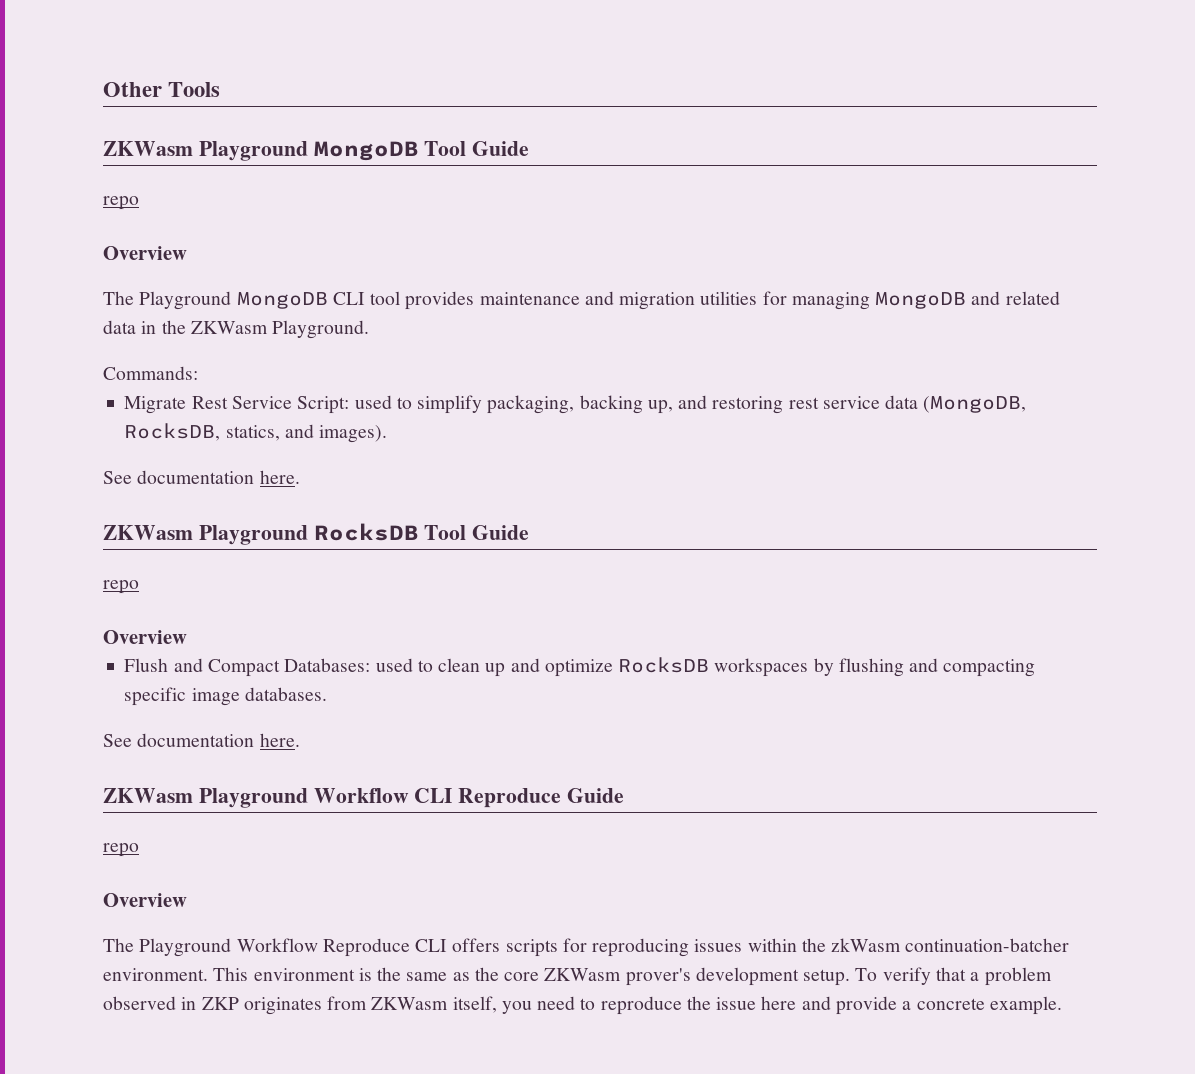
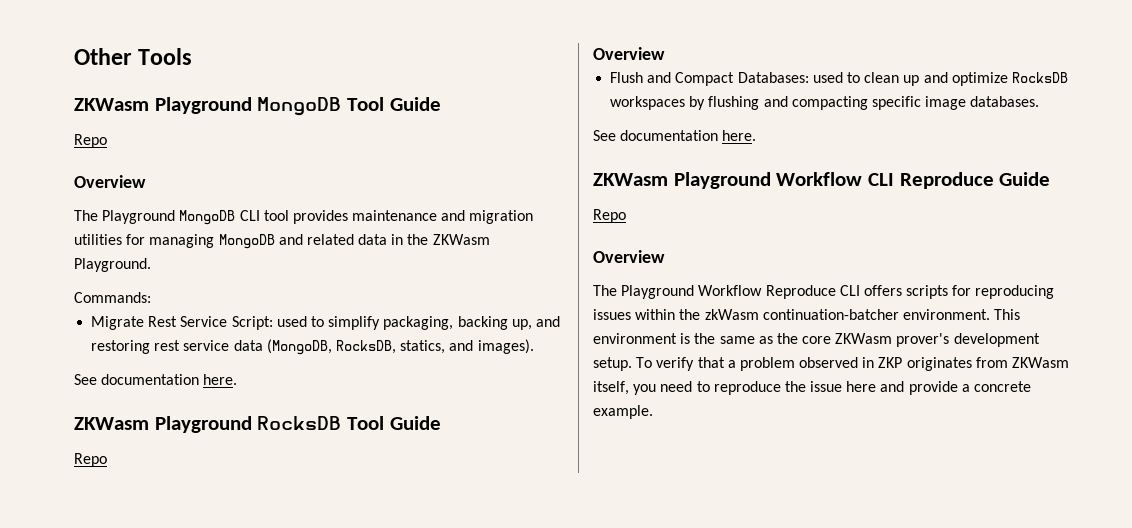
  ZKWasm Playground MongoDB Tool Guide
- repo
+ Repo
  ZKWasm Playground RocksDB Tool Guide
- repo
+ Repo
  ZKWasm Playground Workflow CLI Reproduce Guide
- repo
+ Repo

